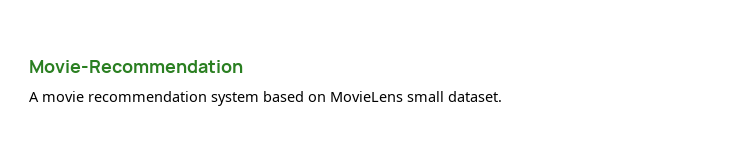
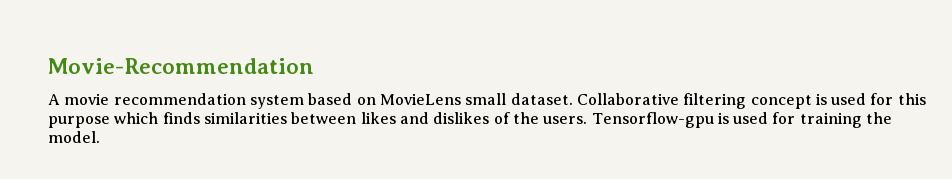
+ Collaborative filtering concept is used for this purpose which finds similarities between likes and dislikes of the users. Tensorflow-gpu is used for training the model.

